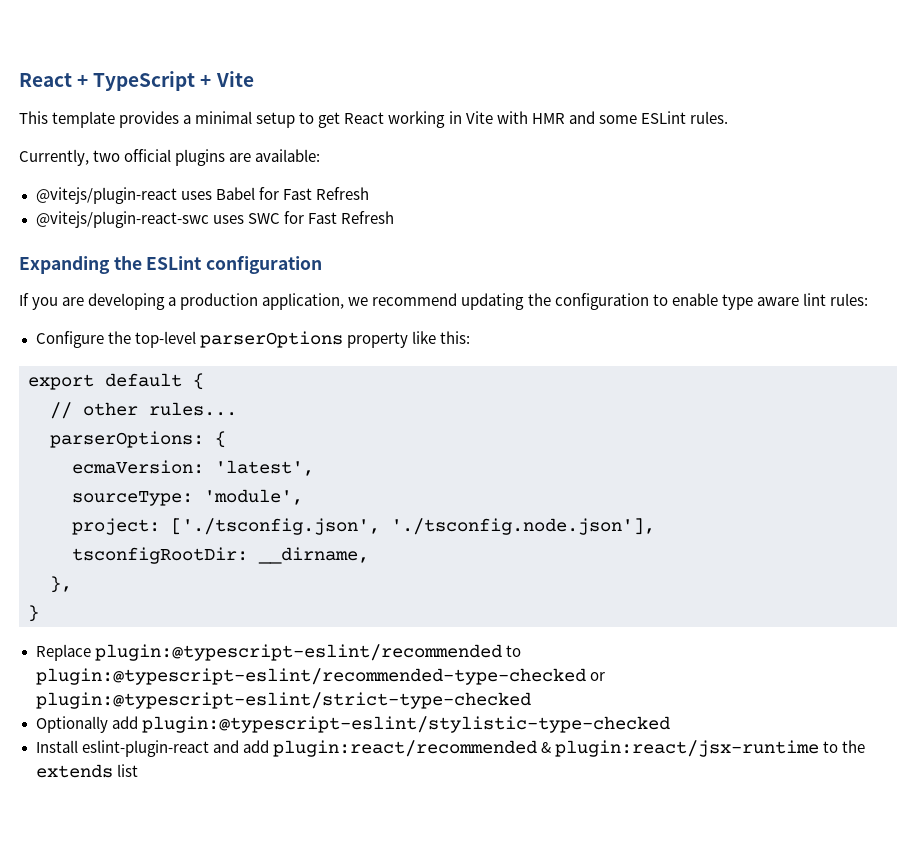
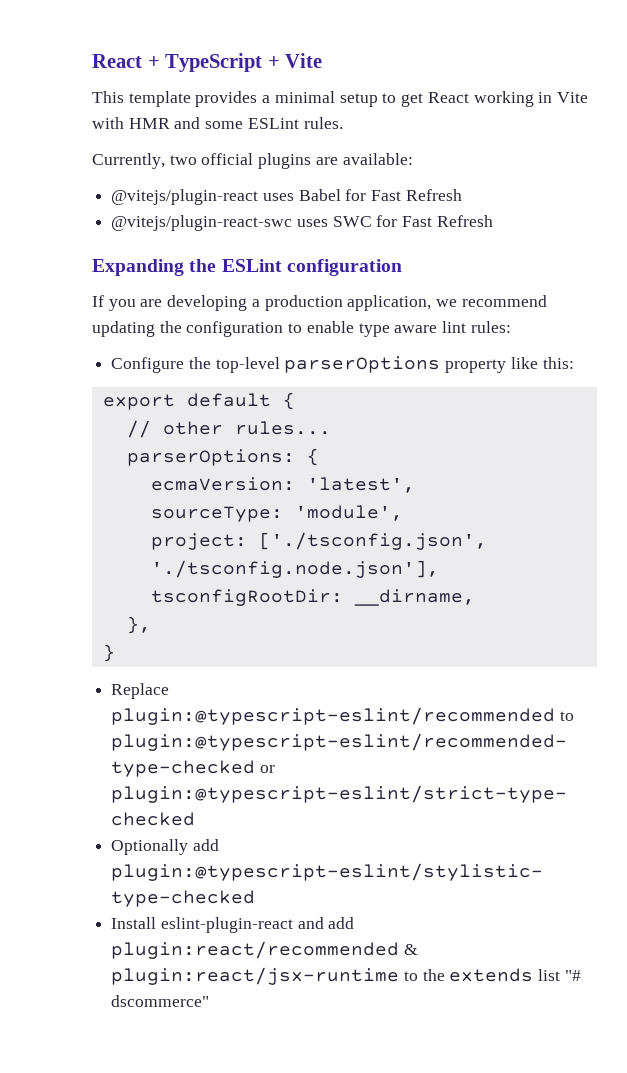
- Install eslint-plugin-react and add plugin:react/recommended & plugin:react/jsx-runtime to the extends list
+ Install eslint-plugin-react and add plugin:react/recommended & plugin:react/jsx-runtime to the extends list "# dscommerce"

